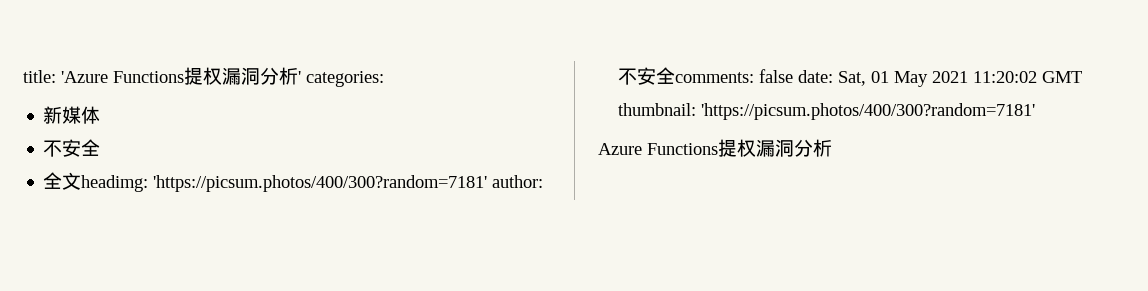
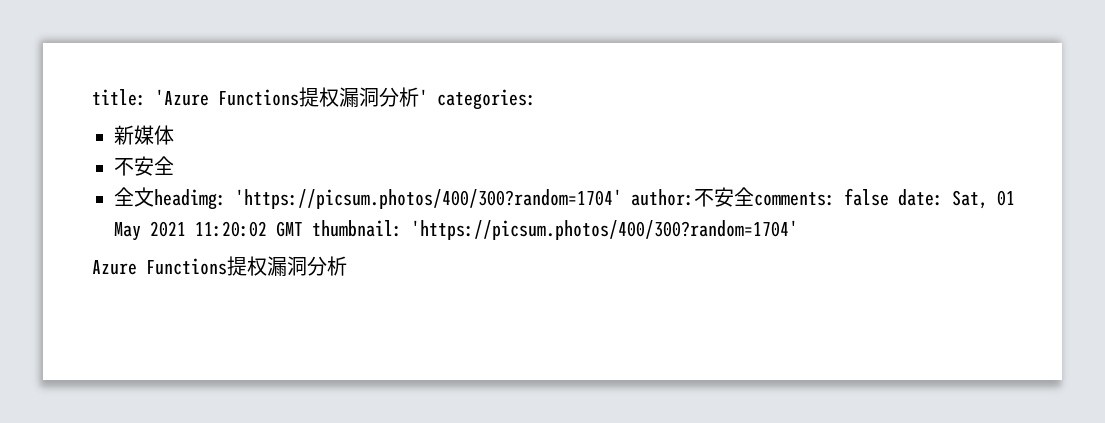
- 全文headimg: 'https://picsum.photos/400/300?random=7181' author:不安全comments: false date: Sat, 01 May 2021 11:20:02 GMT thumbnail: 'https://picsum.photos/400/300?random=7181'
+ 全文headimg: 'https://picsum.photos/400/300?random=1704' author:不安全comments: false date: Sat, 01 May 2021 11:20:02 GMT thumbnail: 'https://picsum.photos/400/300?random=1704'

